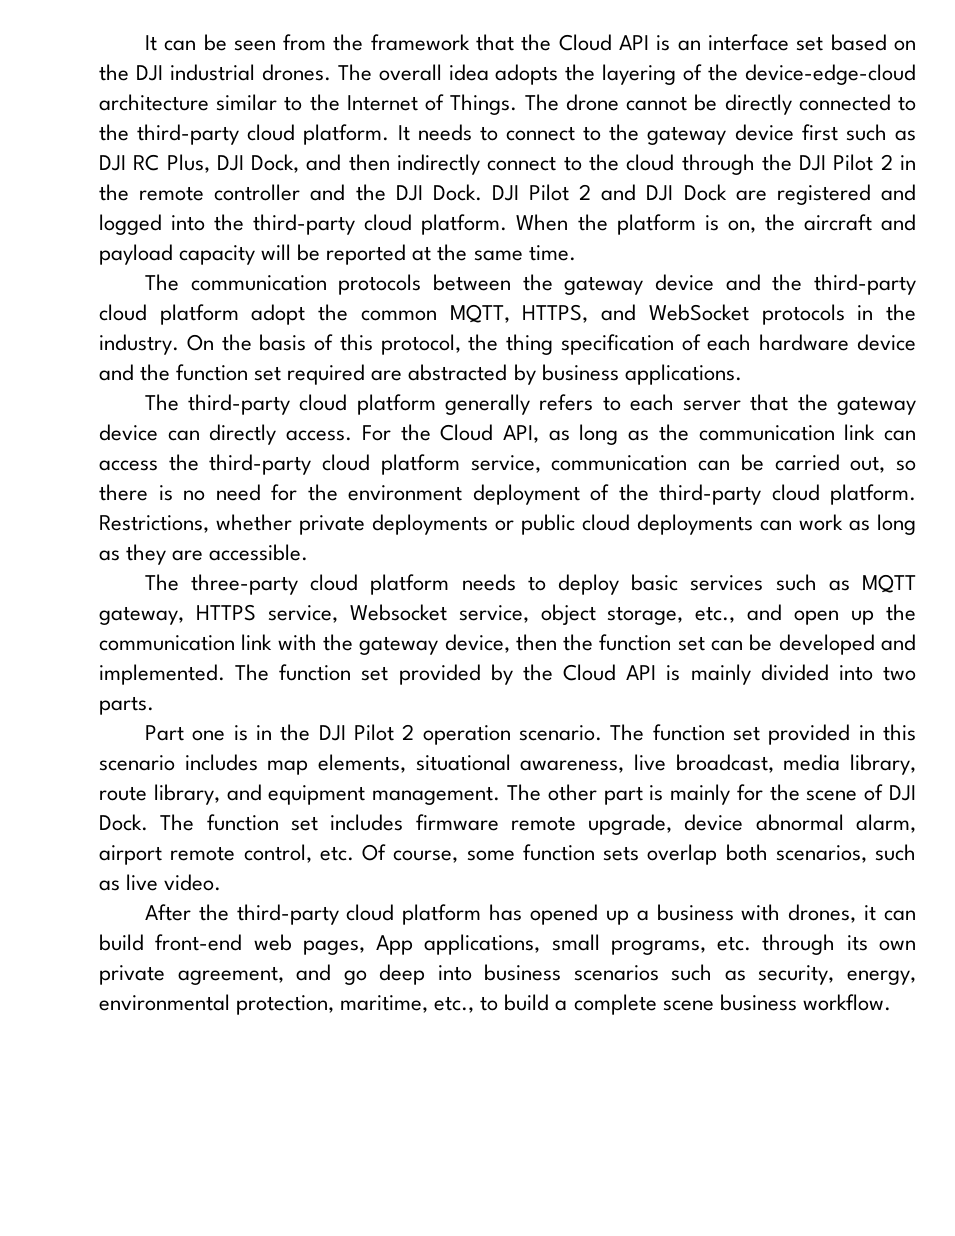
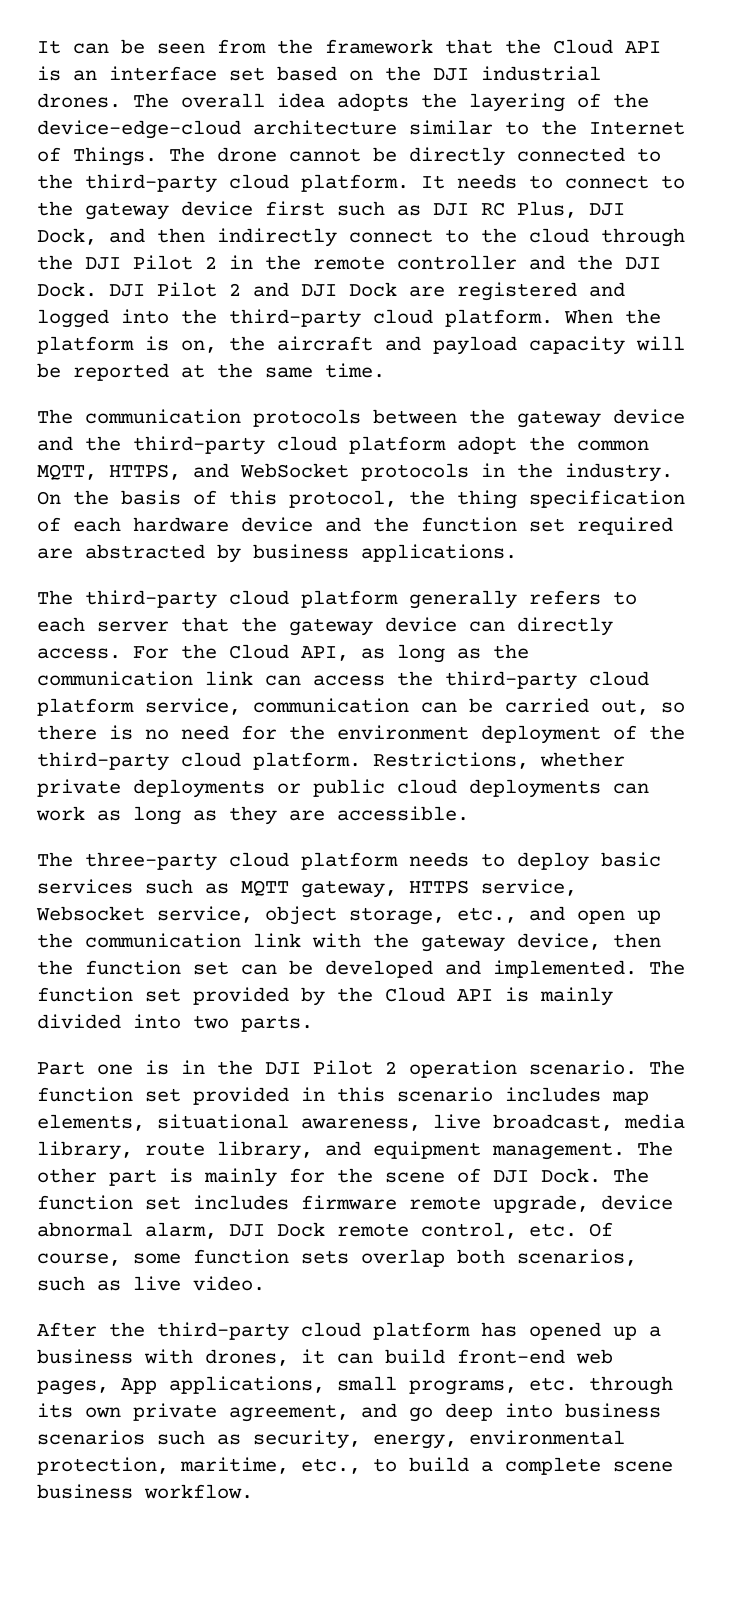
- The function set includes firmware remote upgrade, device abnormal alarm, airport remote control, etc. Of course, some function sets overlap both scenarios, such as live video.
+ The function set includes firmware remote upgrade, device abnormal alarm, DJI Dock remote control, etc. Of course, some function sets overlap both scenarios, such as live video.

